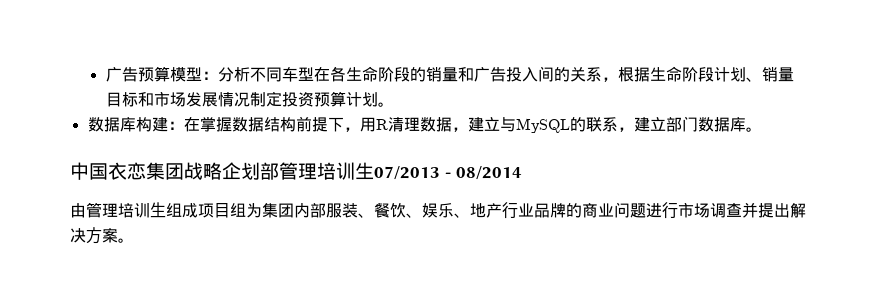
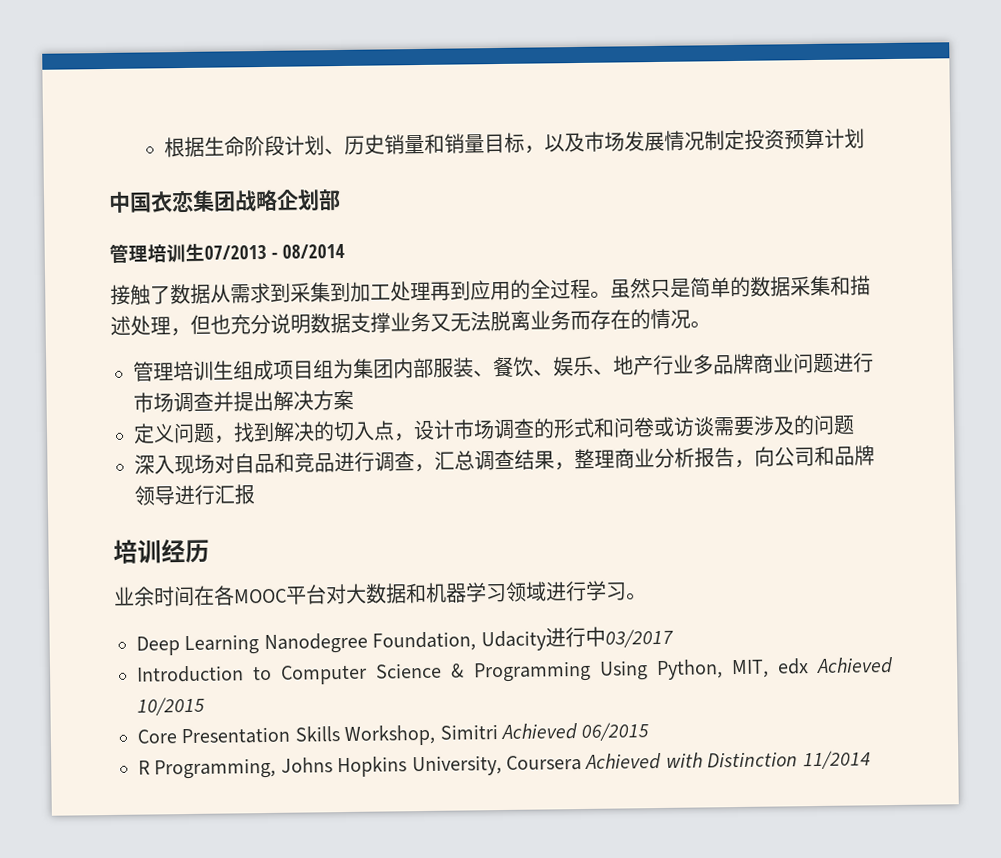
- 广告预算模型：分析不同车型在各生命阶段的销量和广告投入间的关系，根据生命阶段计划、销量目标和市场发展情况制定投资预算计划。
- 数据库构建：在掌握数据结构前提下，用R清理数据，建立与MySQL的联系，建立部门数据库。
+ 根据生命阶段计划、历史销量和销量目标，以及市场发展情况制定投资预算计划
- 中国衣恋集团战略企划部管理培训生07/2013 - 08/2014
+ 中国衣恋集团战略企划部
+ 管理培训生07/2013 - 08/2014
- 由管理培训⽣组成项⽬组为集团内部服装、餐饮、娱乐、地产⾏业品牌的商业问题进⾏市场调查并提出解决⽅案。
+ 接触了数据从需求到采集到加工处理再到应用的全过程。虽然只是简单的数据采集和描述处理，但也充分说明数据支撑业务又无法脱离业务而存在的情况。
+ 管理培训⽣组成项⽬组为集团内部服装、餐饮、娱乐、地产⾏业多品牌商业问题进⾏市场调查并提出解决⽅案
+ 定义问题，找到解决的切⼊点，设计市场调查的形式和问卷或访谈需要涉及的问题
+ 深⼊现场对⾃品和竞品进⾏调查，汇总调查结果，整理商业分析报告，向公司和品牌领导进⾏汇报
+ 培训经历
+ 业余时间在各MOOC平台对大数据和机器学习领域进行学习。
+ Deep Learning Nanodegree Foundation, Udacity进行中03/2017
+ Introduction to Computer Science & Programming Using Python, MIT, edx Achieved 10/2015
+ Core Presentation Skills Workshop, Simitri Achieved 06/2015
+ R Programming, Johns Hopkins University, Coursera Achieved with Distinction 11/2014

